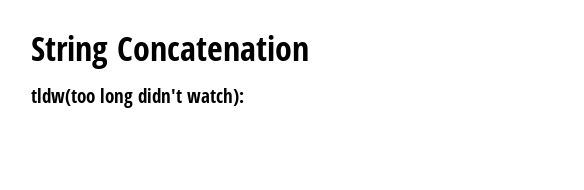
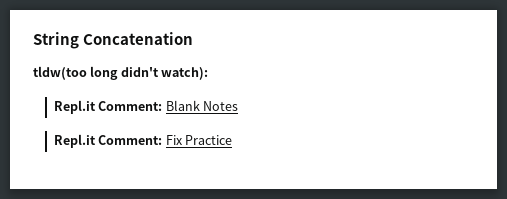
+ Repl.it Comment: Blank Notes
+ Repl.it Comment: Fix Practice

